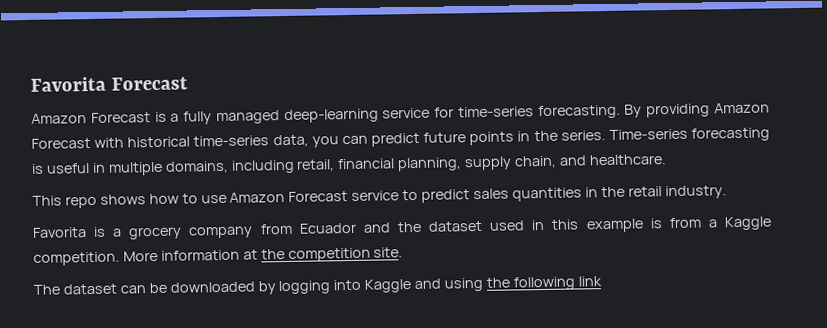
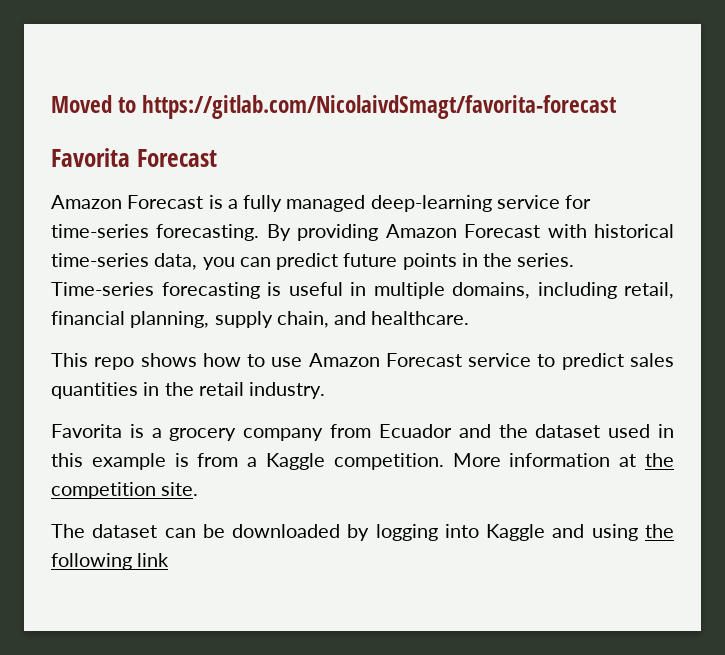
+ Moved to https://gitlab.com/NicolaivdSmagt/favorita-forecast

